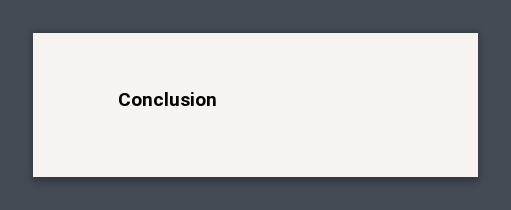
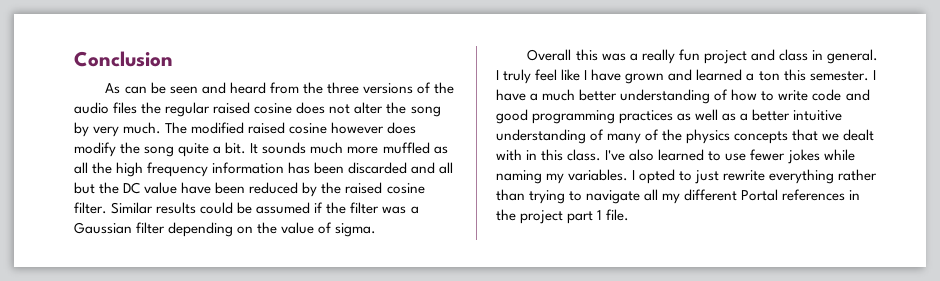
+ As can be seen and heard from the three versions of the audio files the regular raised cosine does not alter the song by very much. The modified raised cosine however does modify the song quite a bit. It sounds much more muffled as all the high frequency information has been discarded and all but the DC value have been reduced by the raised cosine filter. Similar results could be assumed if the filter was a Gaussian filter depending on the value of sigma.
+ Overall this was a really fun project and class in general. I truly feel like I have grown and learned a ton this semester. I have a much better understanding of how to write code and good programming practices as well as a better intuitive understanding of many of the physics concepts that we dealt with in this class. I've also learned to use fewer jokes while naming my variables. I opted to just rewrite everything rather than trying to navigate all my different Portal references in the project part 1 file.

